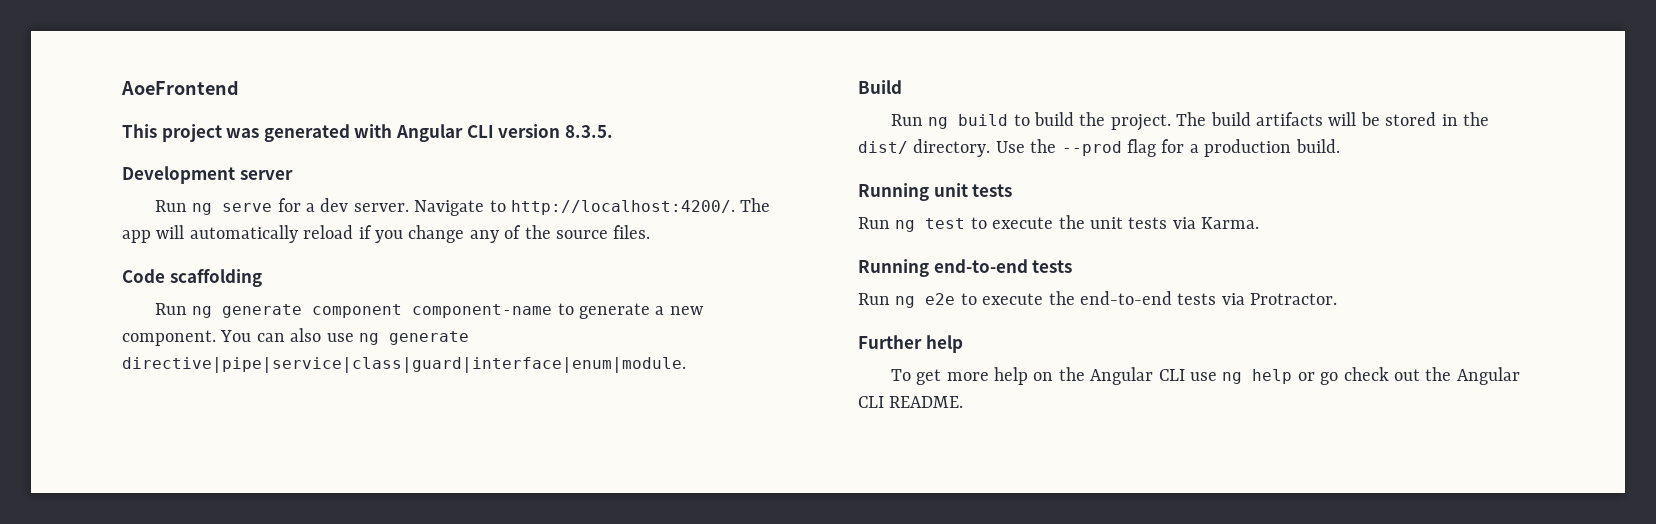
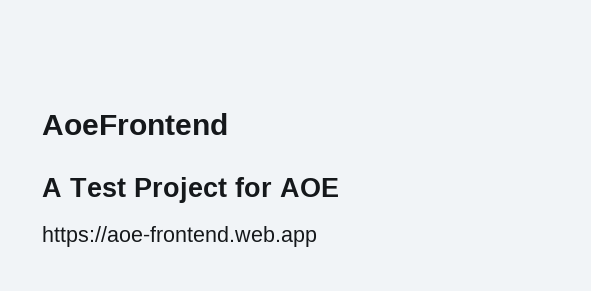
- This project was generated with Angular CLI version 8.3.5.
- Development server
- Run ng serve for a dev server. Navigate to http://localhost:4200/. The app will automatically reload if you change any of the source files.
- Code scaffolding
- Run ng generate component component-name to generate a new component. You can also use ng generate directive|pipe|service|class|guard|interface|enum|module.
- Build
- Run ng build to build the project. The build artifacts will be stored in the dist/ directory. Use the --prod flag for a production build.
- Running unit tests
- Run ng test to execute the unit tests via Karma.
- Running end-to-end tests
- Run ng e2e to execute the end-to-end tests via Protractor.
- Further help
- To get more help on the Angular CLI use ng help or go check out the Angular CLI README.
+ A Test Project for AOE
+ https://aoe-frontend.web.app

